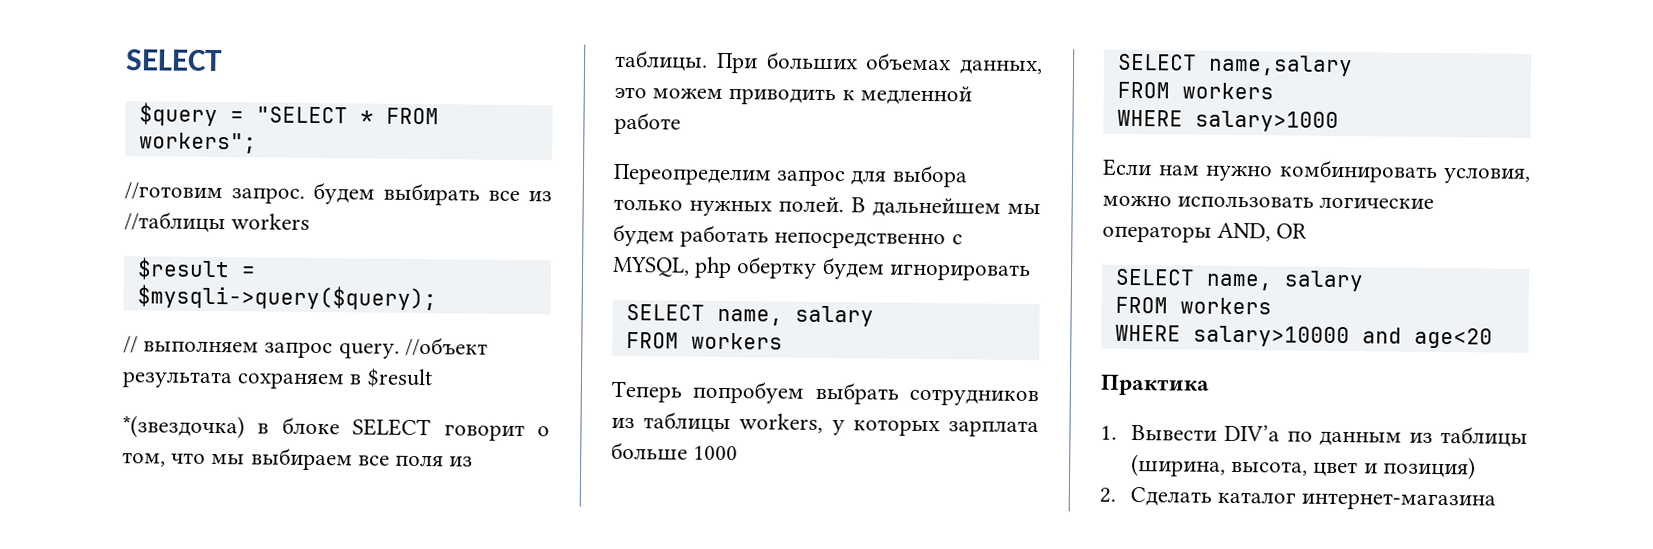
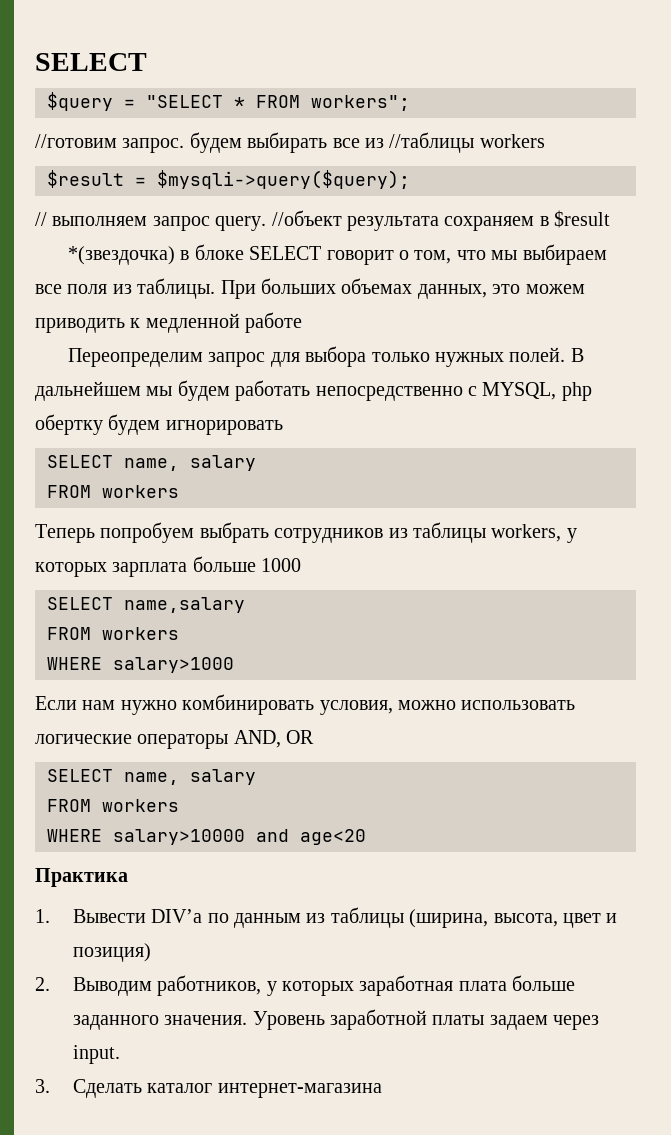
- 2. Сделать каталог интернет-магазина
+ 2. Выводим работников, у которых заработная плата больше заданного значения. Уровень заработной платы задаем через input.
+ 3. Сделать каталог интернет-магазина

